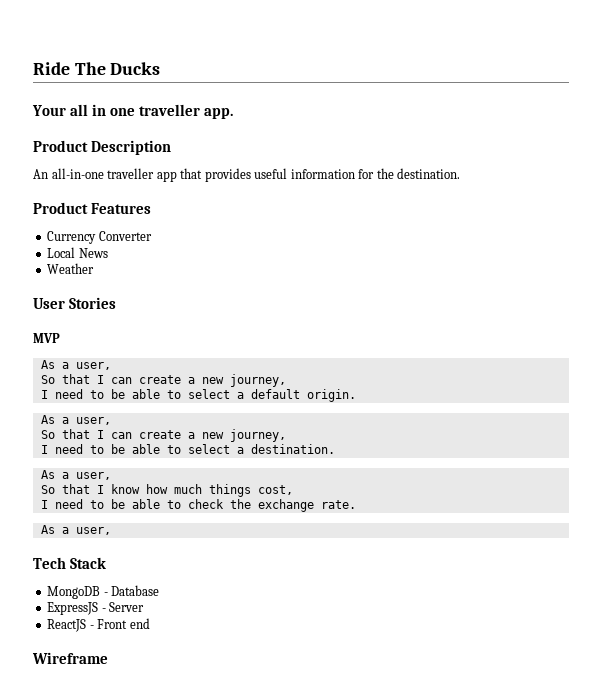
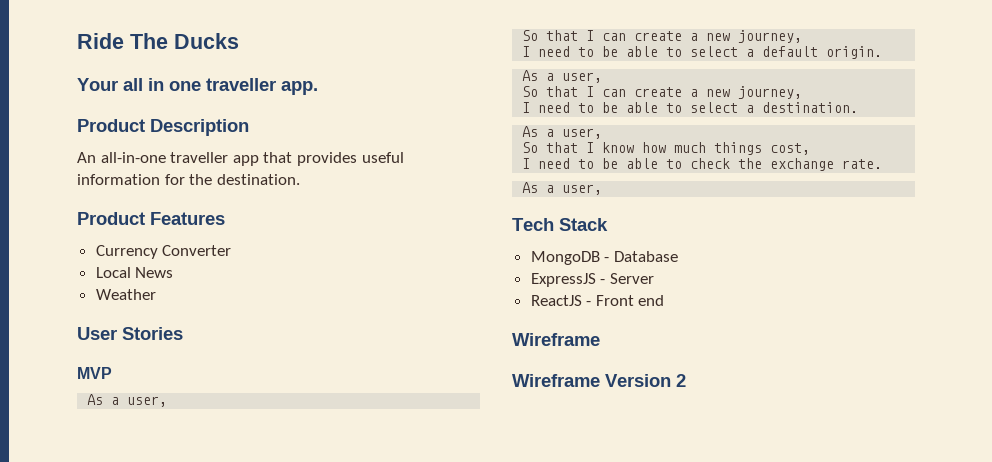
+ Wireframe Version 2

